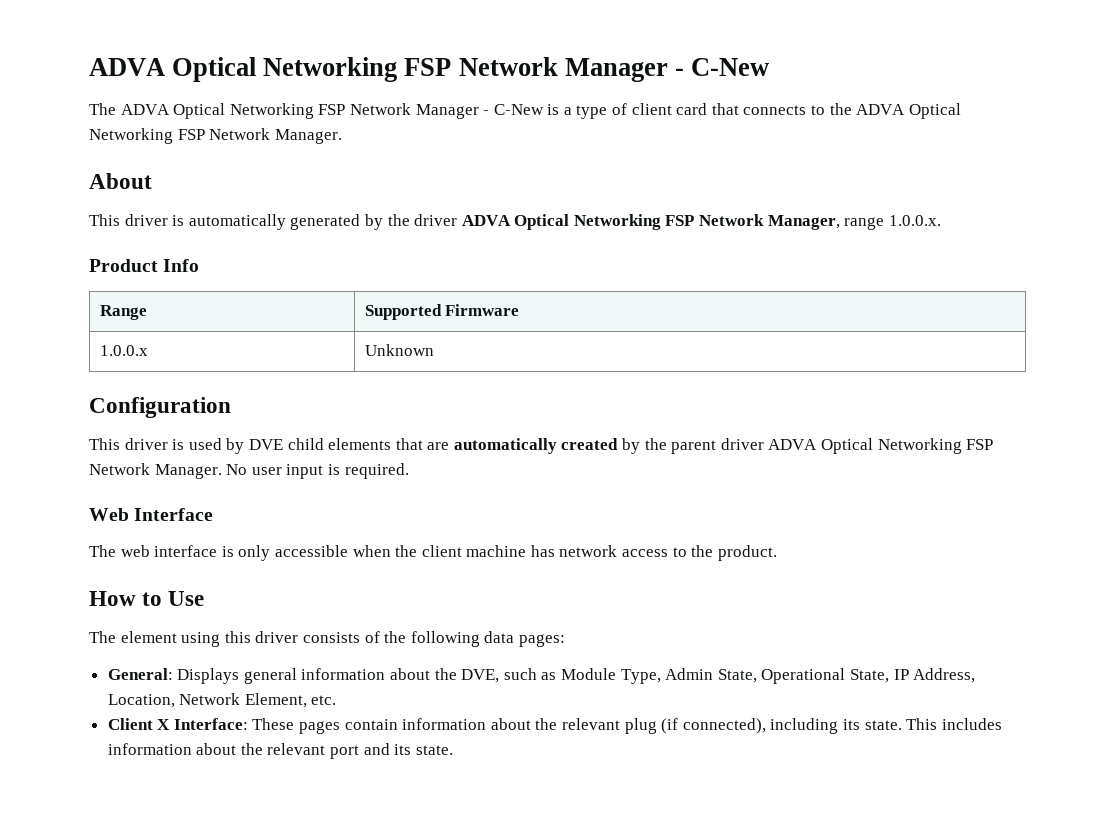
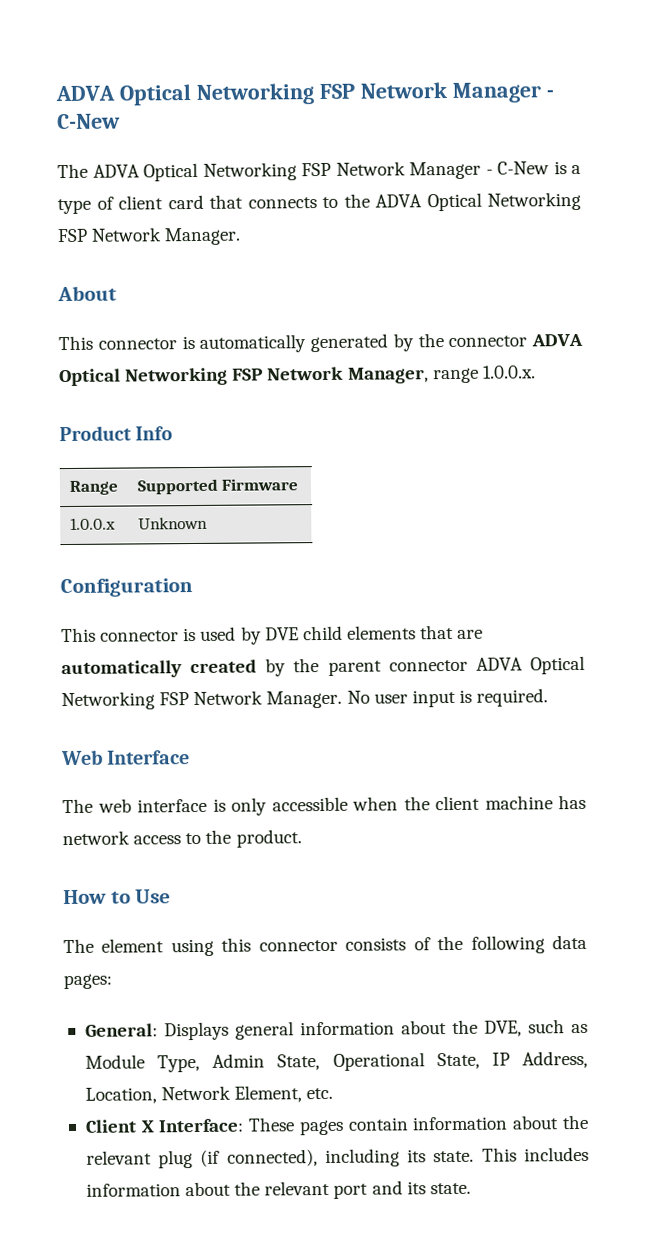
- This driver is automatically generated by the driver ADVA Optical Networking FSP Network Manager, range 1.0.0.x.
+ This connector is automatically generated by the connector ADVA Optical Networking FSP Network Manager, range 1.0.0.x.
- This driver is used by DVE child elements that are automatically created by the parent driver ADVA Optical Networking FSP Network Manager.
+ This connector is used by DVE child elements that are automatically created by the parent connector ADVA Optical Networking FSP Network Manager.
- The element using this driver consists of the following data pages:
+ The element using this connector consists of the following data pages:

